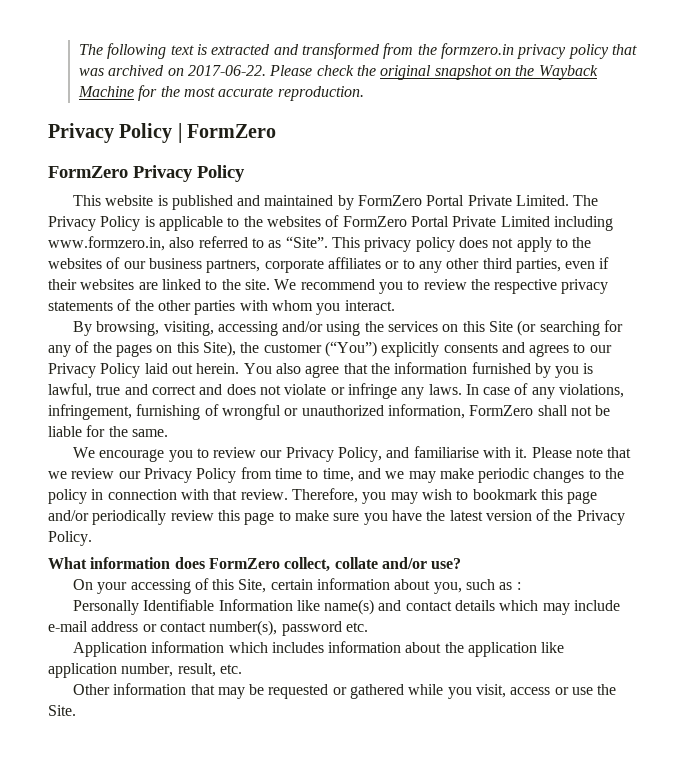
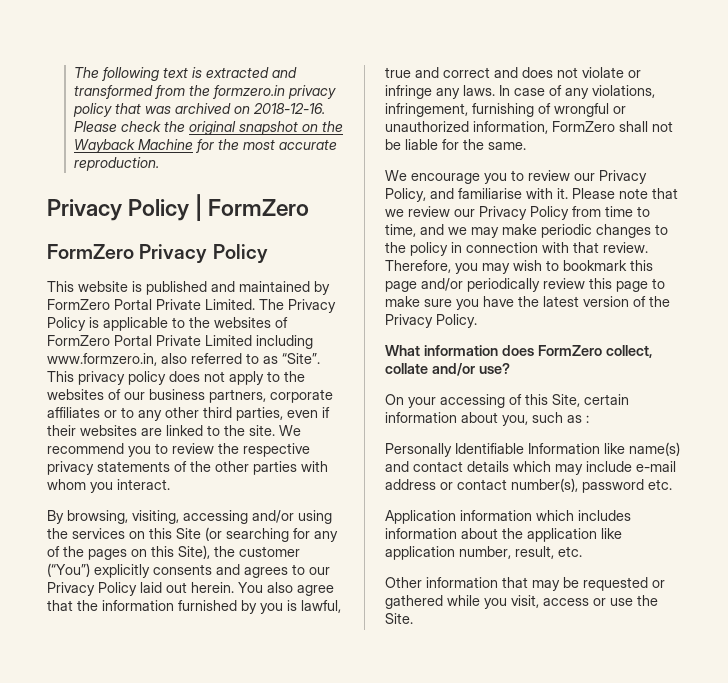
- The following text is extracted and transformed from the formzero.in privacy policy that was archived on 2017-06-22.
+ The following text is extracted and transformed from the formzero.in privacy policy that was archived on 2018-12-16.

